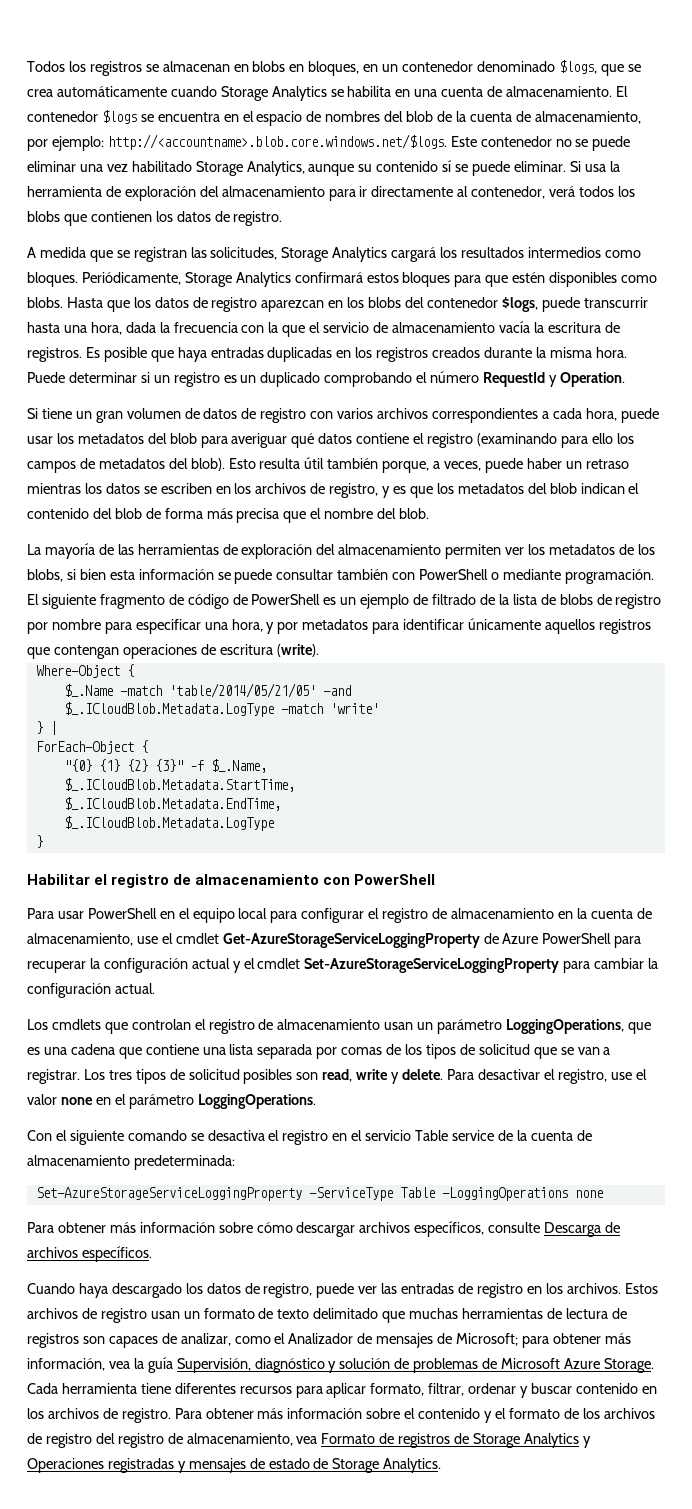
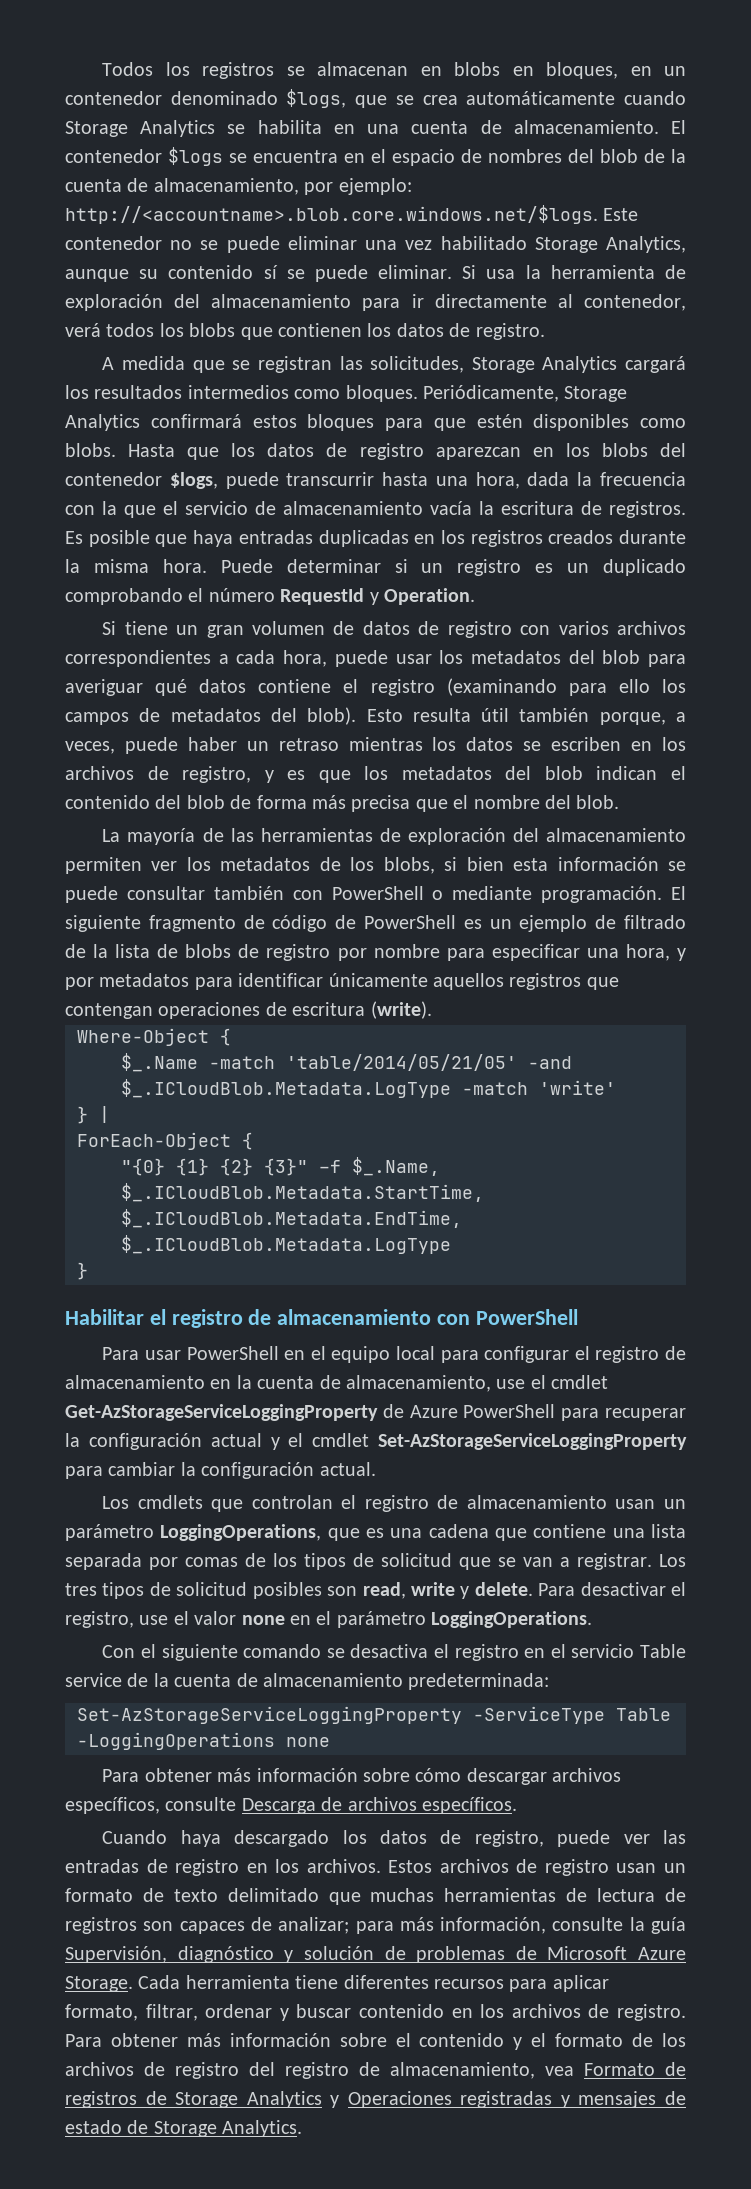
- Para usar PowerShell en el equipo local para configurar el registro de almacenamiento en la cuenta de almacenamiento, use el cmdlet Get-AzureStorageServiceLoggingProperty de Azure PowerShell para recuperar la configuración actual y el cmdlet Set-AzureStorageServiceLoggingProperty para cambiar la configuración actual.
+ Para usar PowerShell en el equipo local para configurar el registro de almacenamiento en la cuenta de almacenamiento, use el cmdlet Get-AzStorageServiceLoggingProperty de Azure PowerShell para recuperar la configuración actual y el cmdlet Set-AzStorageServiceLoggingProperty para cambiar la configuración actual.
- Set-AzureStorageServiceLoggingProperty -ServiceType Table -LoggingOperations none
+ Set-AzStorageServiceLoggingProperty -ServiceType Table -LoggingOperations none
- Estos archivos de registro usan un formato de texto delimitado que muchas herramientas de lectura de registros son capaces de analizar, como el Analizador de mensajes de Microsoft; para obtener más información, vea la guía Supervisión, diagnóstico y solución de problemas de Microsoft Azure Storage.
+ Estos archivos de registro usan un formato de texto delimitado que muchas herramientas de lectura de registros son capaces de analizar; para más información, consulte la guía Supervisión, diagnóstico y solución de problemas de Microsoft Azure Storage.

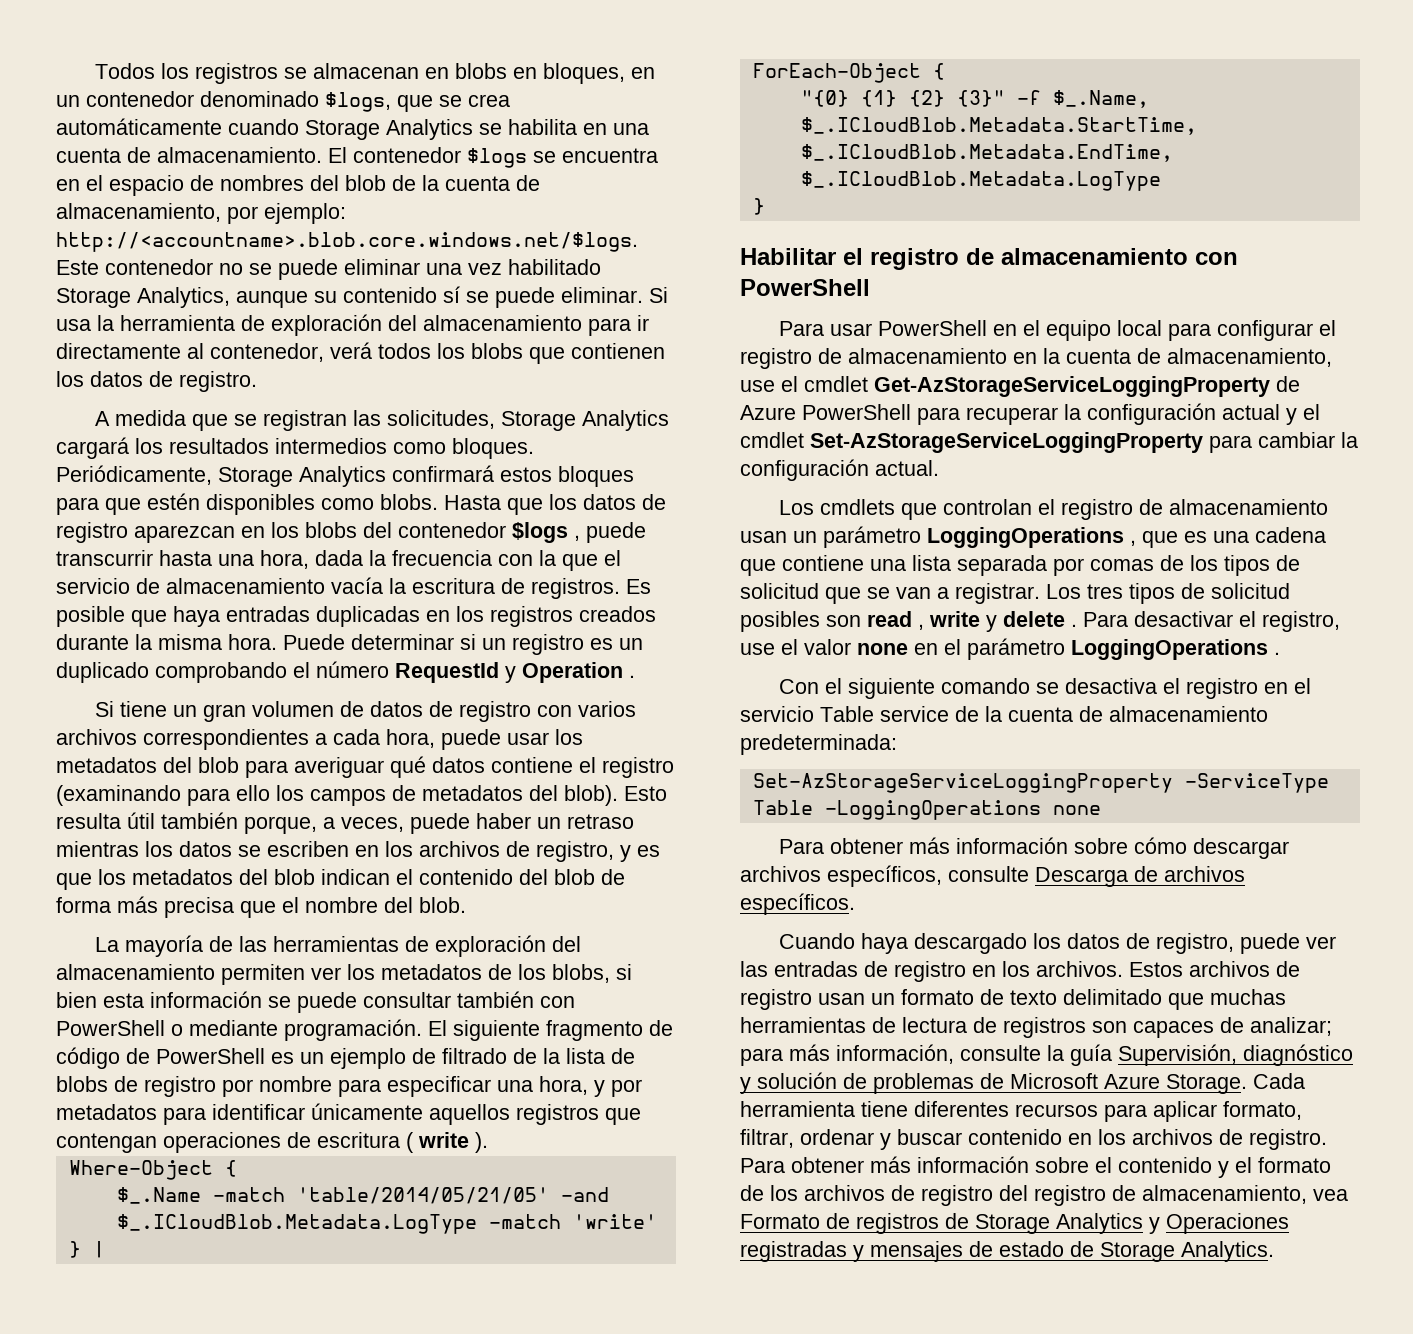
- Hasta que los datos de registro aparezcan en los blobs del contenedor $logs, puede transcurrir hasta una hora, dada la frecuencia con la que el servicio de almacenamiento vacía la escritura de registros.
+ Hasta que los datos de registro aparezcan en los blobs del contenedor $logs , puede transcurrir hasta una hora, dada la frecuencia con la que el servicio de almacenamiento vacía la escritura de registros.
- Puede determinar si un registro es un duplicado comprobando el número RequestId y Operation.
+ Puede determinar si un registro es un duplicado comprobando el número RequestId y Operation .
- El siguiente fragmento de código de PowerShell es un ejemplo de filtrado de la lista de blobs de registro por nombre para especificar una hora, y por metadatos para identificar únicamente aquellos registros que contengan operaciones de escritura (write).
+ El siguiente fragmento de código de PowerShell es un ejemplo de filtrado de la lista de blobs de registro por nombre para especificar una hora, y por metadatos para identificar únicamente aquellos registros que contengan operaciones de escritura ( write ).
- Los cmdlets que controlan el registro de almacenamiento usan un parámetro LoggingOperations, que es una cadena que contiene una lista separada por comas de los tipos de solicitud que se van a registrar.
+ Los cmdlets que controlan el registro de almacenamiento usan un parámetro LoggingOperations , que es una cadena que contiene una lista separada por comas de los tipos de solicitud que se van a registrar.
- Los tres tipos de solicitud posibles son read, write y delete.
+ Los tres tipos de solicitud posibles son read , write y delete .
- Para desactivar el registro, use el valor none en el parámetro LoggingOperations.
+ Para desactivar el registro, use el valor none en el parámetro LoggingOperations .

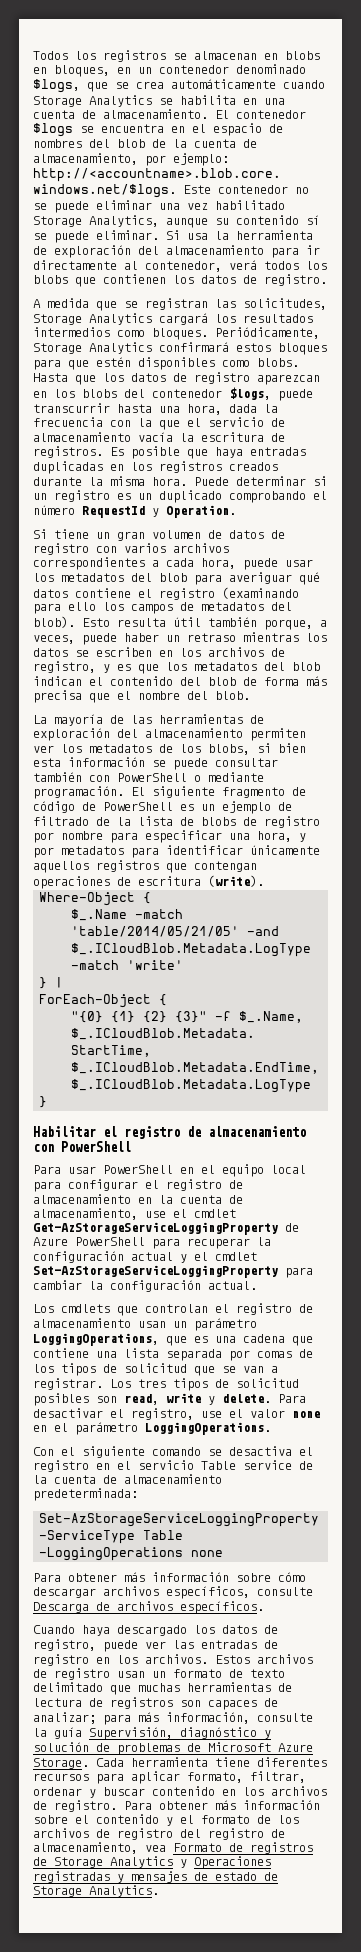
- Hasta que los datos de registro aparezcan en los blobs del contenedor $logs , puede transcurrir hasta una hora, dada la frecuencia con la que el servicio de almacenamiento vacía la escritura de registros.
+ Hasta que los datos de registro aparezcan en los blobs del contenedor $logs, puede transcurrir hasta una hora, dada la frecuencia con la que el servicio de almacenamiento vacía la escritura de registros.
- Puede determinar si un registro es un duplicado comprobando el número RequestId y Operation .
+ Puede determinar si un registro es un duplicado comprobando el número RequestId y Operation.
- El siguiente fragmento de código de PowerShell es un ejemplo de filtrado de la lista de blobs de registro por nombre para especificar una hora, y por metadatos para identificar únicamente aquellos registros que contengan operaciones de escritura ( write ).
+ El siguiente fragmento de código de PowerShell es un ejemplo de filtrado de la lista de blobs de registro por nombre para especificar una hora, y por metadatos para identificar únicamente aquellos registros que contengan operaciones de escritura (write).
- Los cmdlets que controlan el registro de almacenamiento usan un parámetro LoggingOperations , que es una cadena que contiene una lista separada por comas de los tipos de solicitud que se van a registrar.
+ Los cmdlets que controlan el registro de almacenamiento usan un parámetro LoggingOperations, que es una cadena que contiene una lista separada por comas de los tipos de solicitud que se van a registrar.
- Los tres tipos de solicitud posibles son read , write y delete .
+ Los tres tipos de solicitud posibles son read, write y delete.
- Para desactivar el registro, use el valor none en el parámetro LoggingOperations .
+ Para desactivar el registro, use el valor none en el parámetro LoggingOperations.

